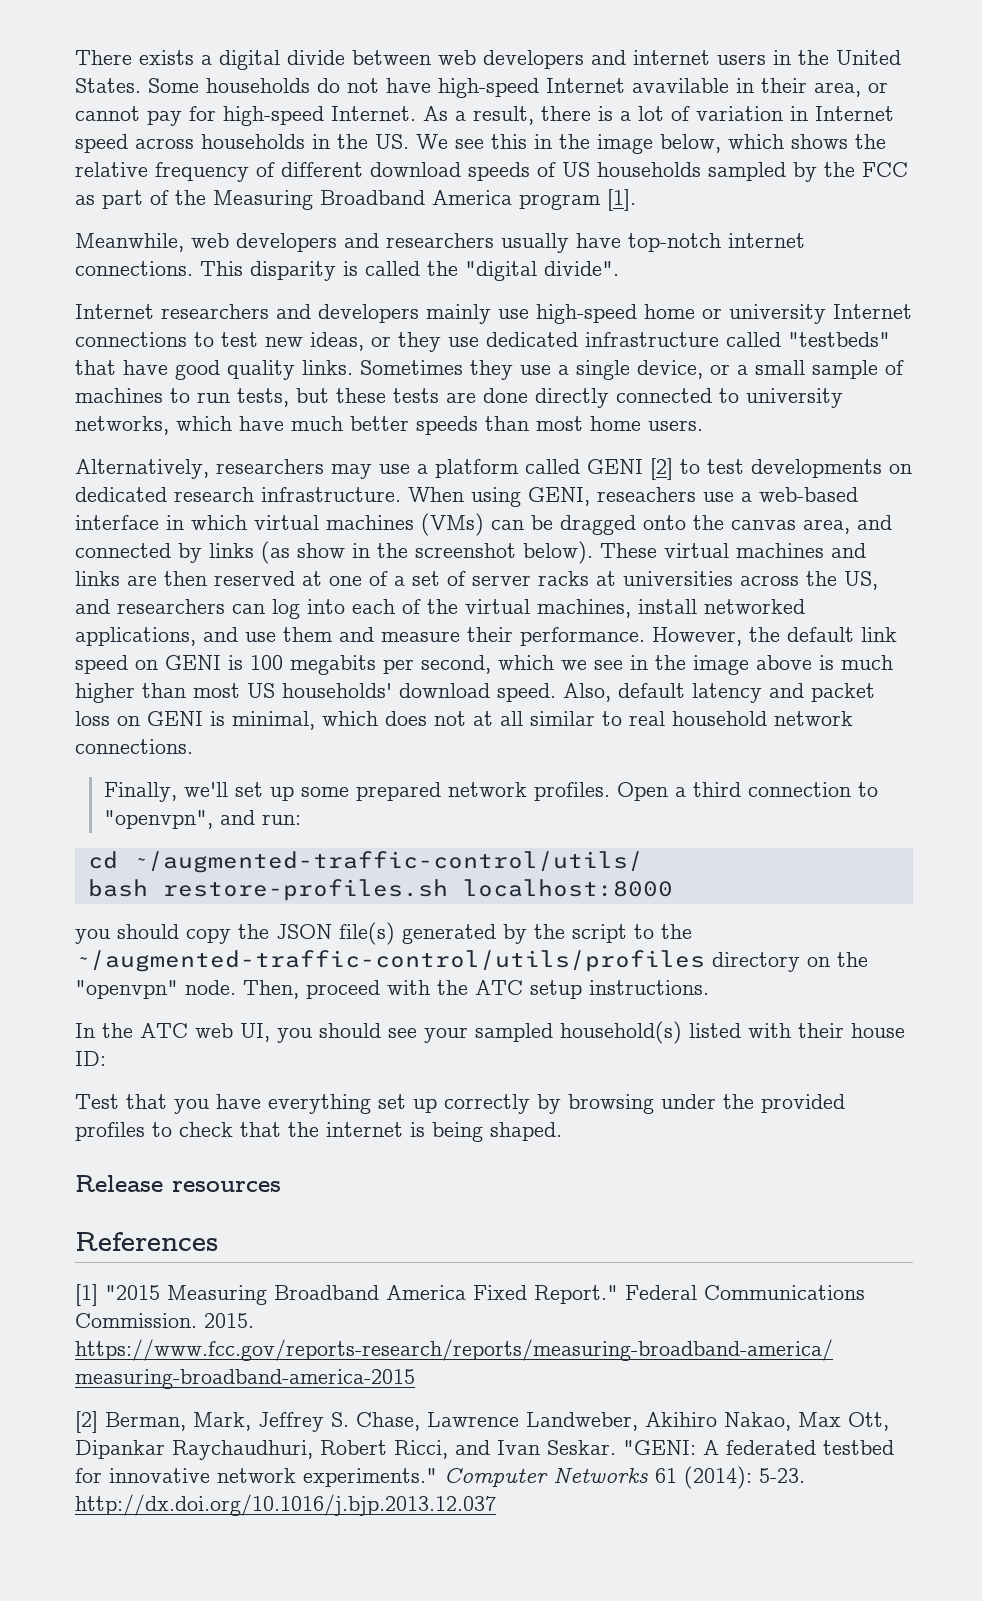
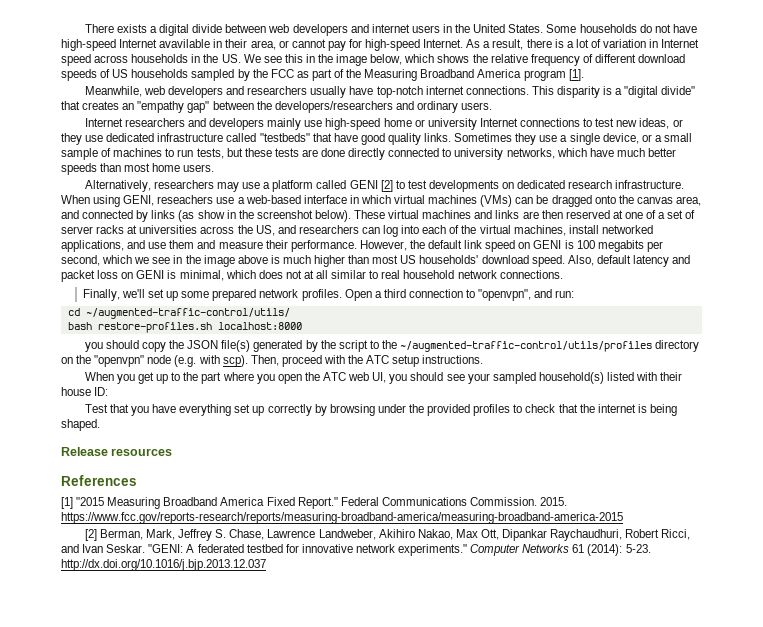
- This disparity is called the "digital divide".
+ This disparity is a "digital divide" that creates an "empathy gap" between the developers/researchers and ordinary users.
- you should copy the JSON file(s) generated by the script to the ~/augmented-traffic-control/utils/profiles directory on the "openvpn" node.
+ you should copy the JSON file(s) generated by the script to the ~/augmented-traffic-control/utils/profiles directory on the "openvpn" node (e.g. with scp).
- In the ATC web UI, you should see your sampled household(s) listed with their house ID:
+ When you get up to the part where you open the ATC web UI, you should see your sampled household(s) listed with their house ID:

